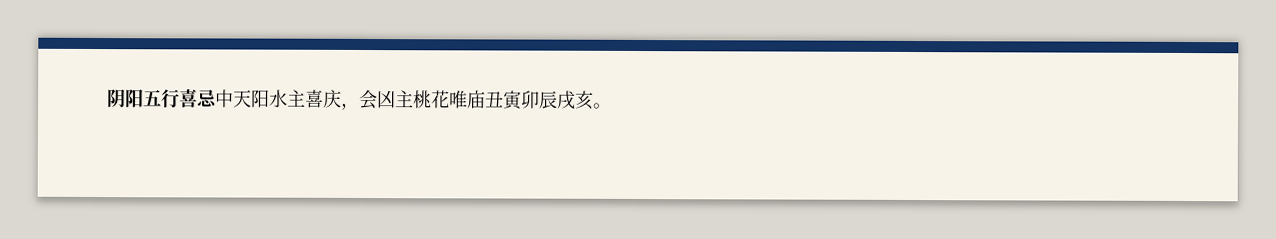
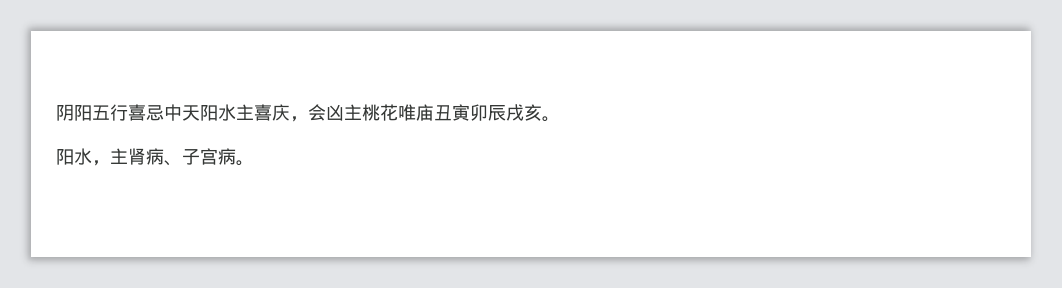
+ 阳水，主肾病、子宫病。

